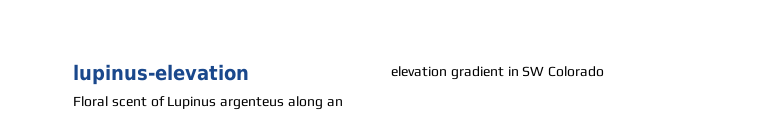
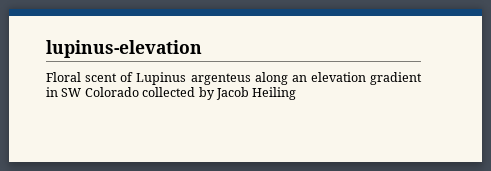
- Floral scent of Lupinus argenteus along an elevation gradient in SW Colorado
+ Floral scent of Lupinus argenteus along an elevation gradient in SW Colorado collected by Jacob Heiling

